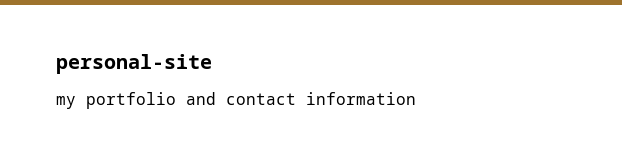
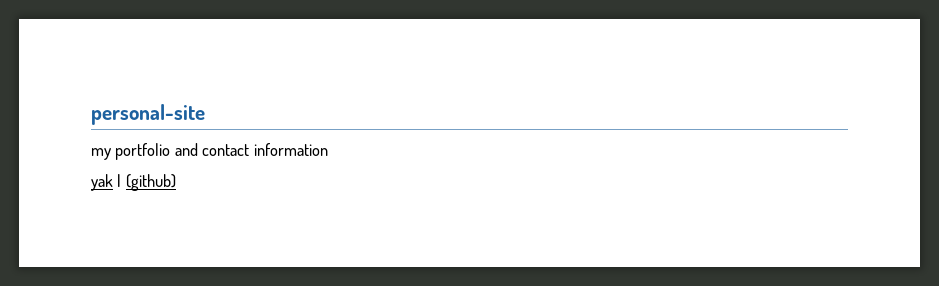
+ yak | (github)

